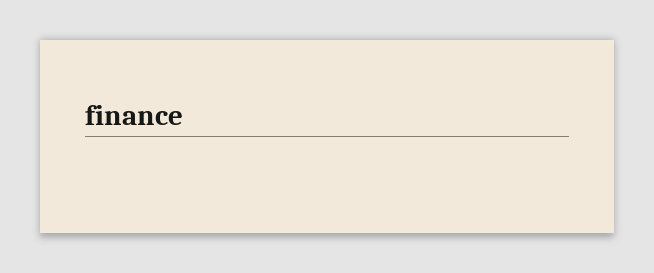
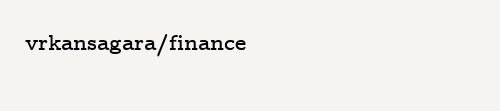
- finance
+ vrkansagara/finance

